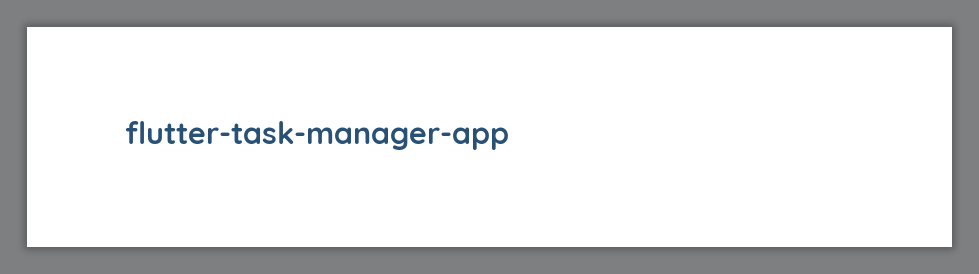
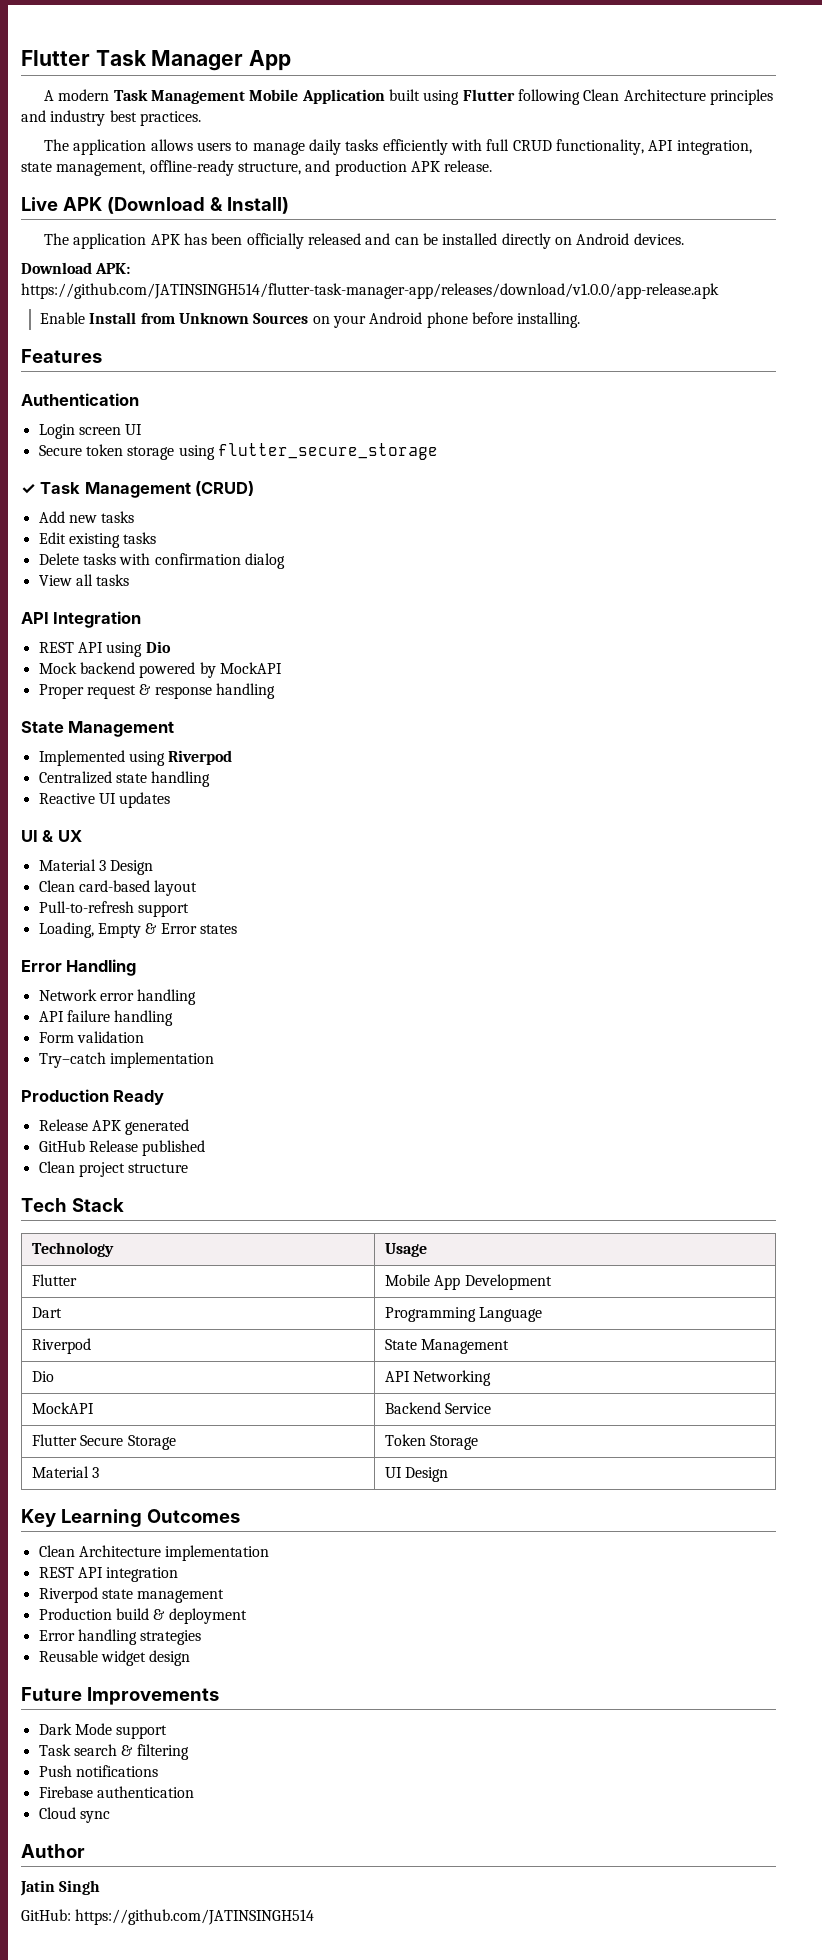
- flutter-task-manager-app
+ Flutter Task Manager App
+ A modern Task Management Mobile Application built using Flutter following Clean Architecture principles and industry best practices.
+ The application allows users to manage daily tasks efficiently with full CRUD functionality, API integration, state management, offline-ready structure, and production APK release.
+ Live APK (Download & Install)
+ The application APK has been officially released and can be installed directly on Android devices.
+ Download APK: https://github.com/JATINSINGH514/flutter-task-manager-app/releases/download/v1.0.0/app-release.apk
+ Enable Install from Unknown Sources on your Android phone before installing.
+ Features
+ Authentication
+ Login screen UI
+ Secure token storage using flutter_secure_storage
+ ✓ Task Management (CRUD)
+ Add new tasks
+ Edit existing tasks
+ Delete tasks with confirmation dialog
+ View all tasks
+ API Integration
+ REST API using Dio
+ Mock backend powered by MockAPI
+ Proper request & response handling
+ State Management
+ Implemented using Riverpod
+ Centralized state handling
+ Reactive UI updates
+ UI & UX
+ Material 3 Design
+ Clean card-based layout
+ Pull-to-refresh support
+ Loading, Empty & Error states
+ Error Handling
+ Network error handling
+ API failure handling
+ Form validation
+ Try–catch implementation
+ Production Ready
+ Release APK generated
+ GitHub Release published
+ Clean project structure
+ Tech Stack
+ Technology | Usage
+ Flutter | Mobile App Development
+ Dart | Programming Language
+ Riverpod | State Management
+ Dio | API Networking
+ MockAPI | Backend Service
+ Flutter Secure Storage | Token Storage
+ Material 3 | UI Design
+ Key Learning Outcomes
+ Clean Architecture implementation
+ REST API integration
+ Riverpod state management
+ Production build & deployment
+ Error handling strategies
+ Reusable widget design
+ Future Improvements
+ Dark Mode support
+ Task search & filtering
+ Push notifications
+ Firebase authentication
+ Cloud sync
+ Author
+ Jatin Singh
+ GitHub: https://github.com/JATINSINGH514

